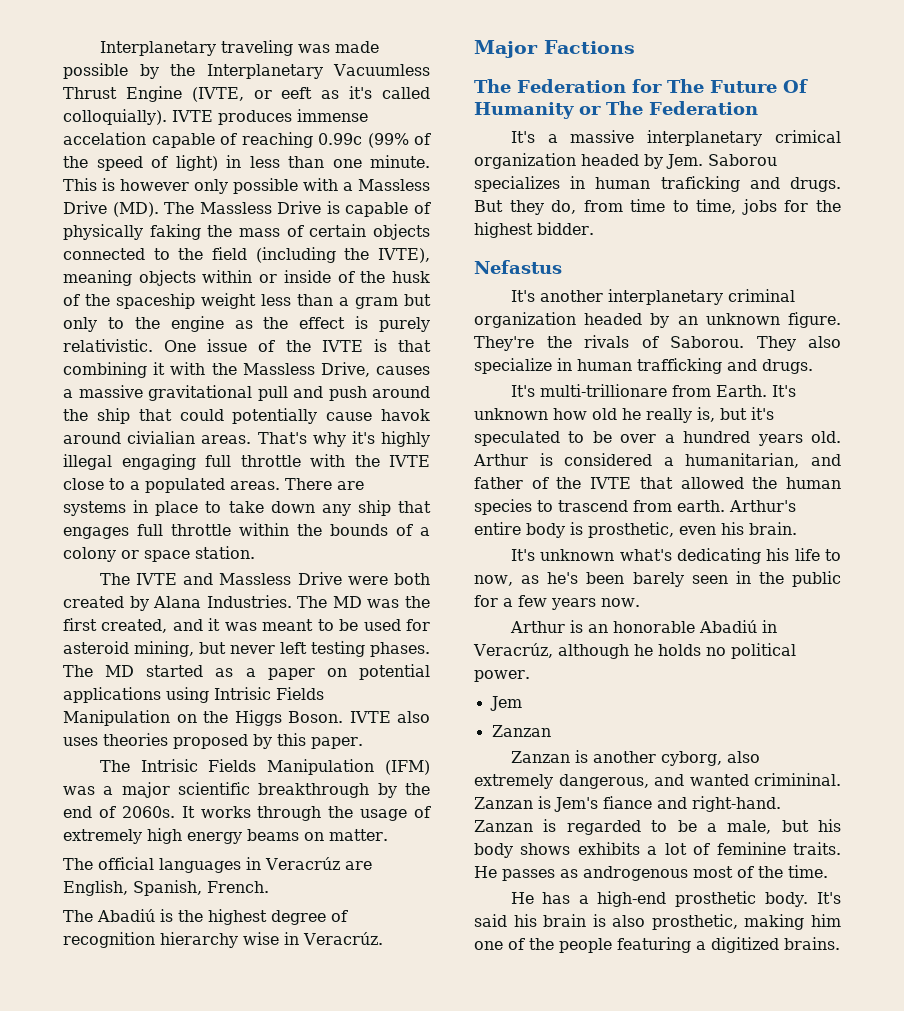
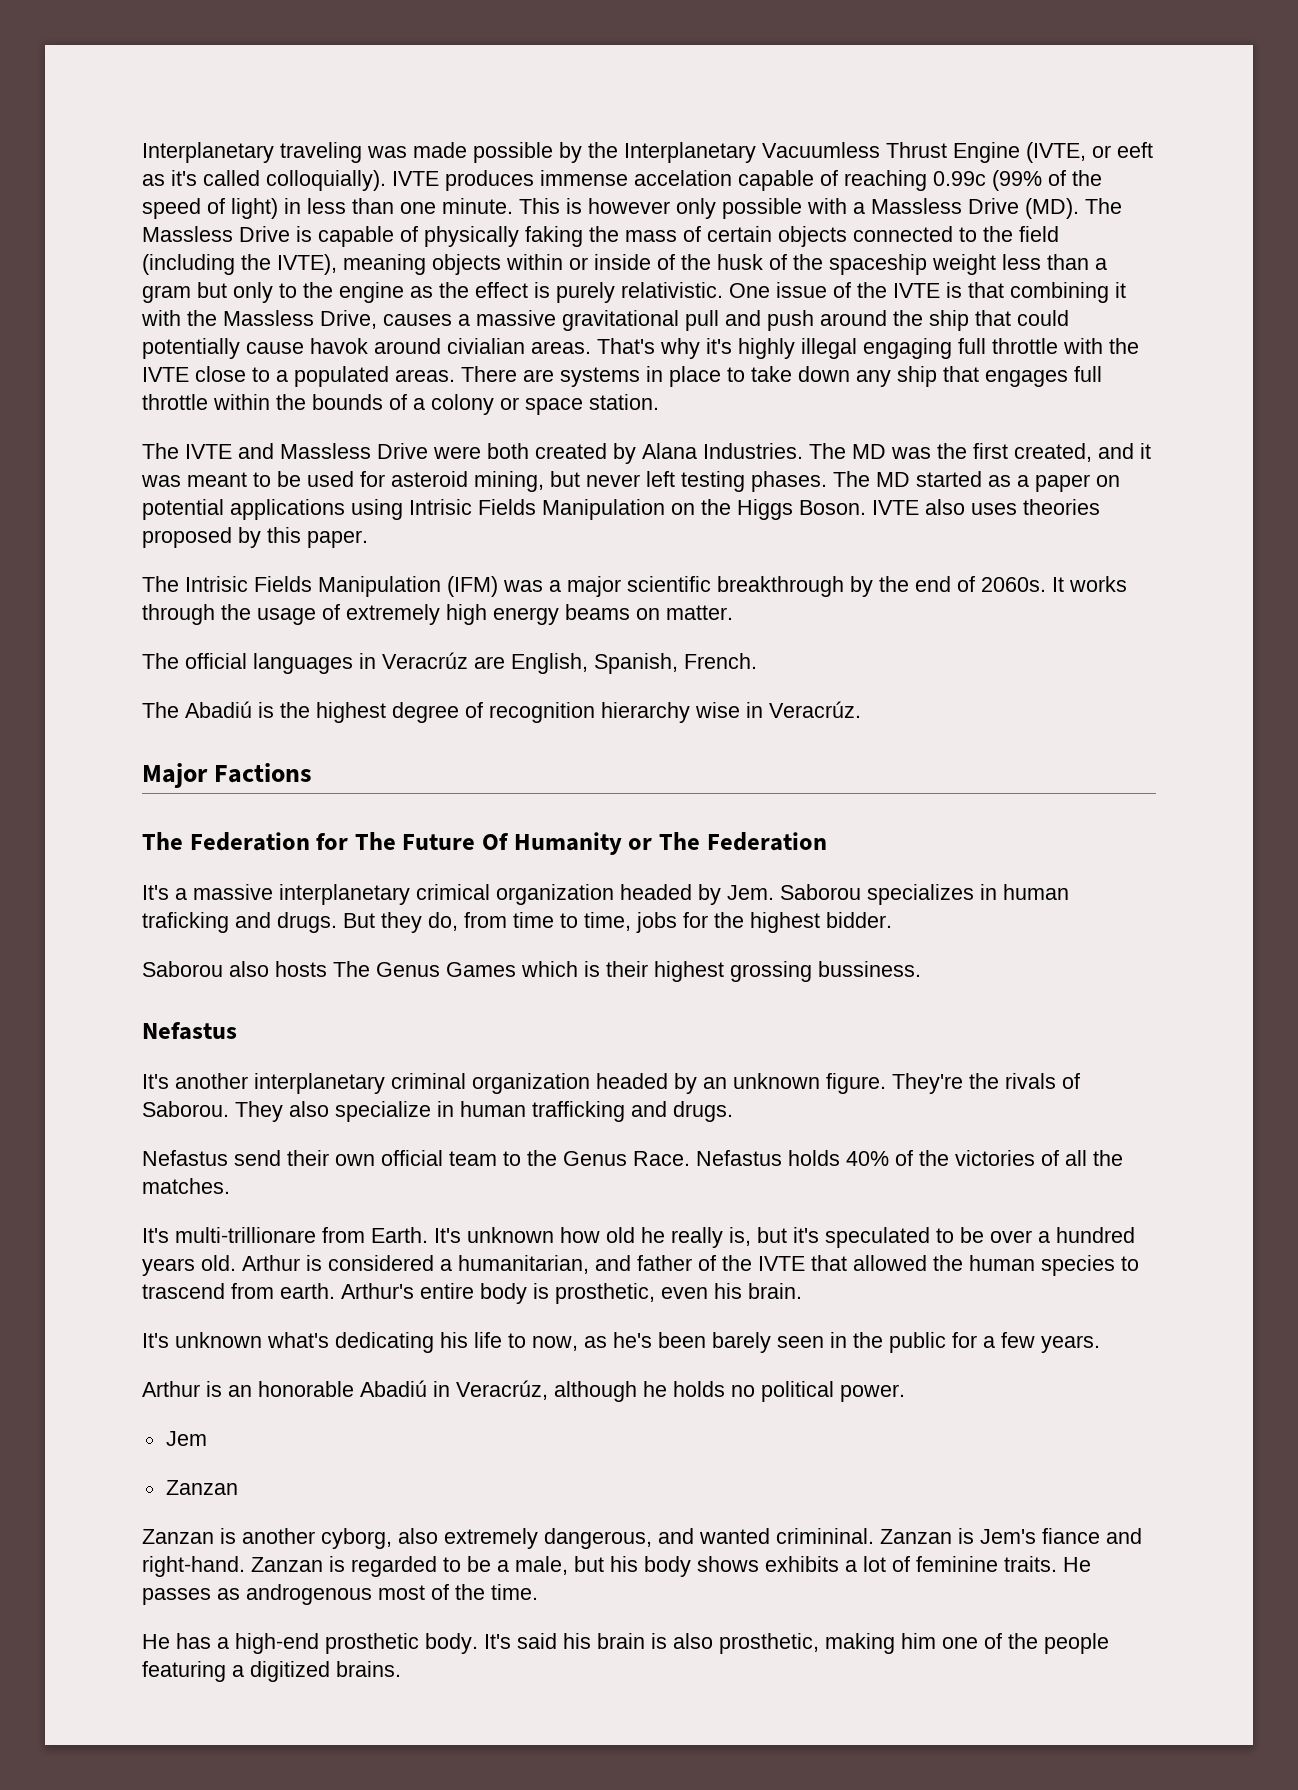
+ Saborou also hosts The Genus Games which is their highest grossing bussiness.
+ Nefastus send their own official team to the Genus Race. Nefastus holds 40% of the victories of all the matches.
- It's unknown what's dedicating his life to now, as he's been barely seen in the public for a few years now.
+ It's unknown what's dedicating his life to now, as he's been barely seen in the public for a few years.

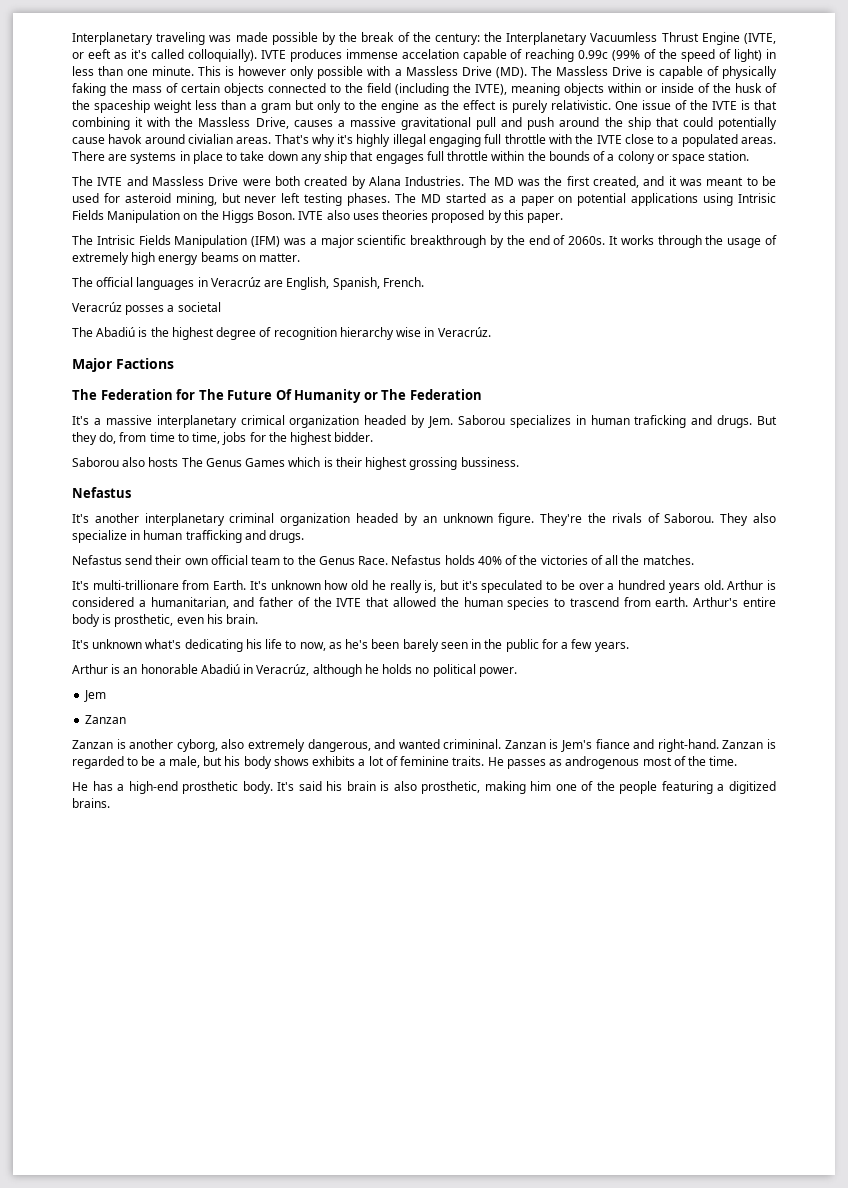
- Interplanetary traveling was made possible by the Interplanetary Vacuumless Thrust Engine (IVTE, or eeft as it's called colloquially).
+ Interplanetary traveling was made possible by the break of the century: the Interplanetary Vacuumless Thrust Engine (IVTE, or eeft as it's called colloquially).
+ Veracrúz posses a societal

